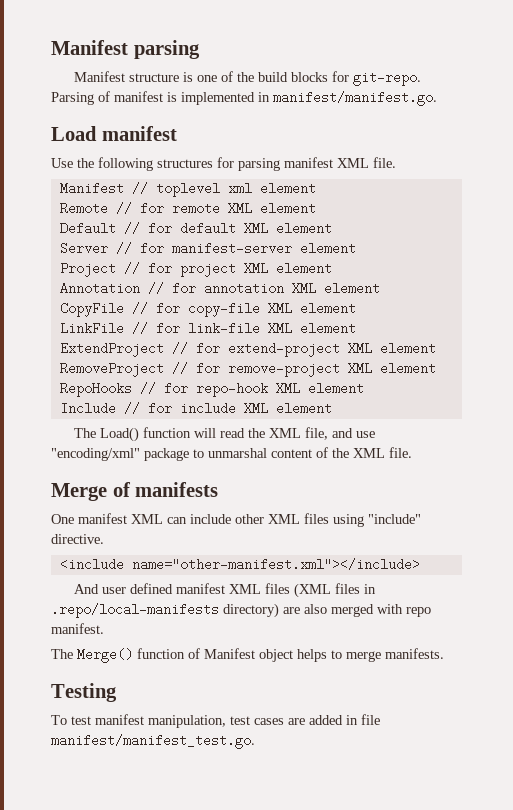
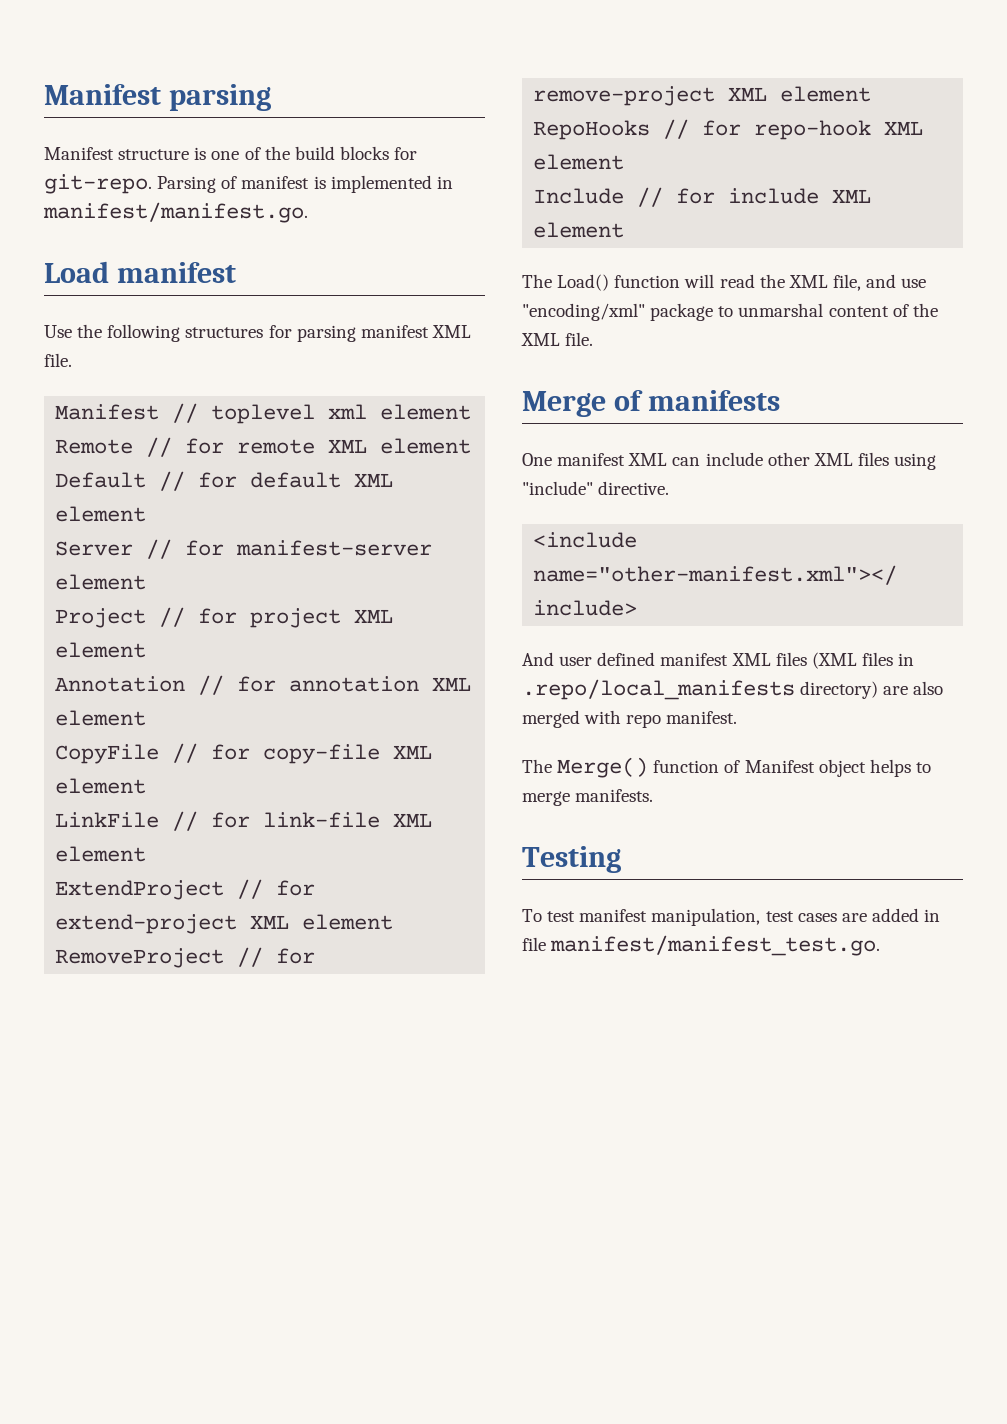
- And user defined manifest XML files (XML files in .repo/local-manifests directory) are also merged with repo manifest.
+ And user defined manifest XML files (XML files in .repo/local_manifests directory) are also merged with repo manifest.

